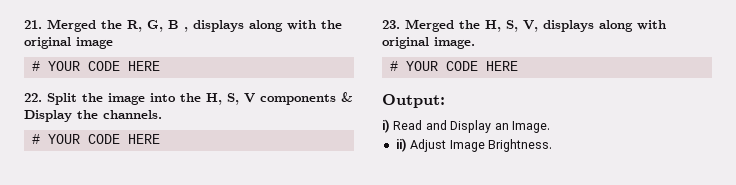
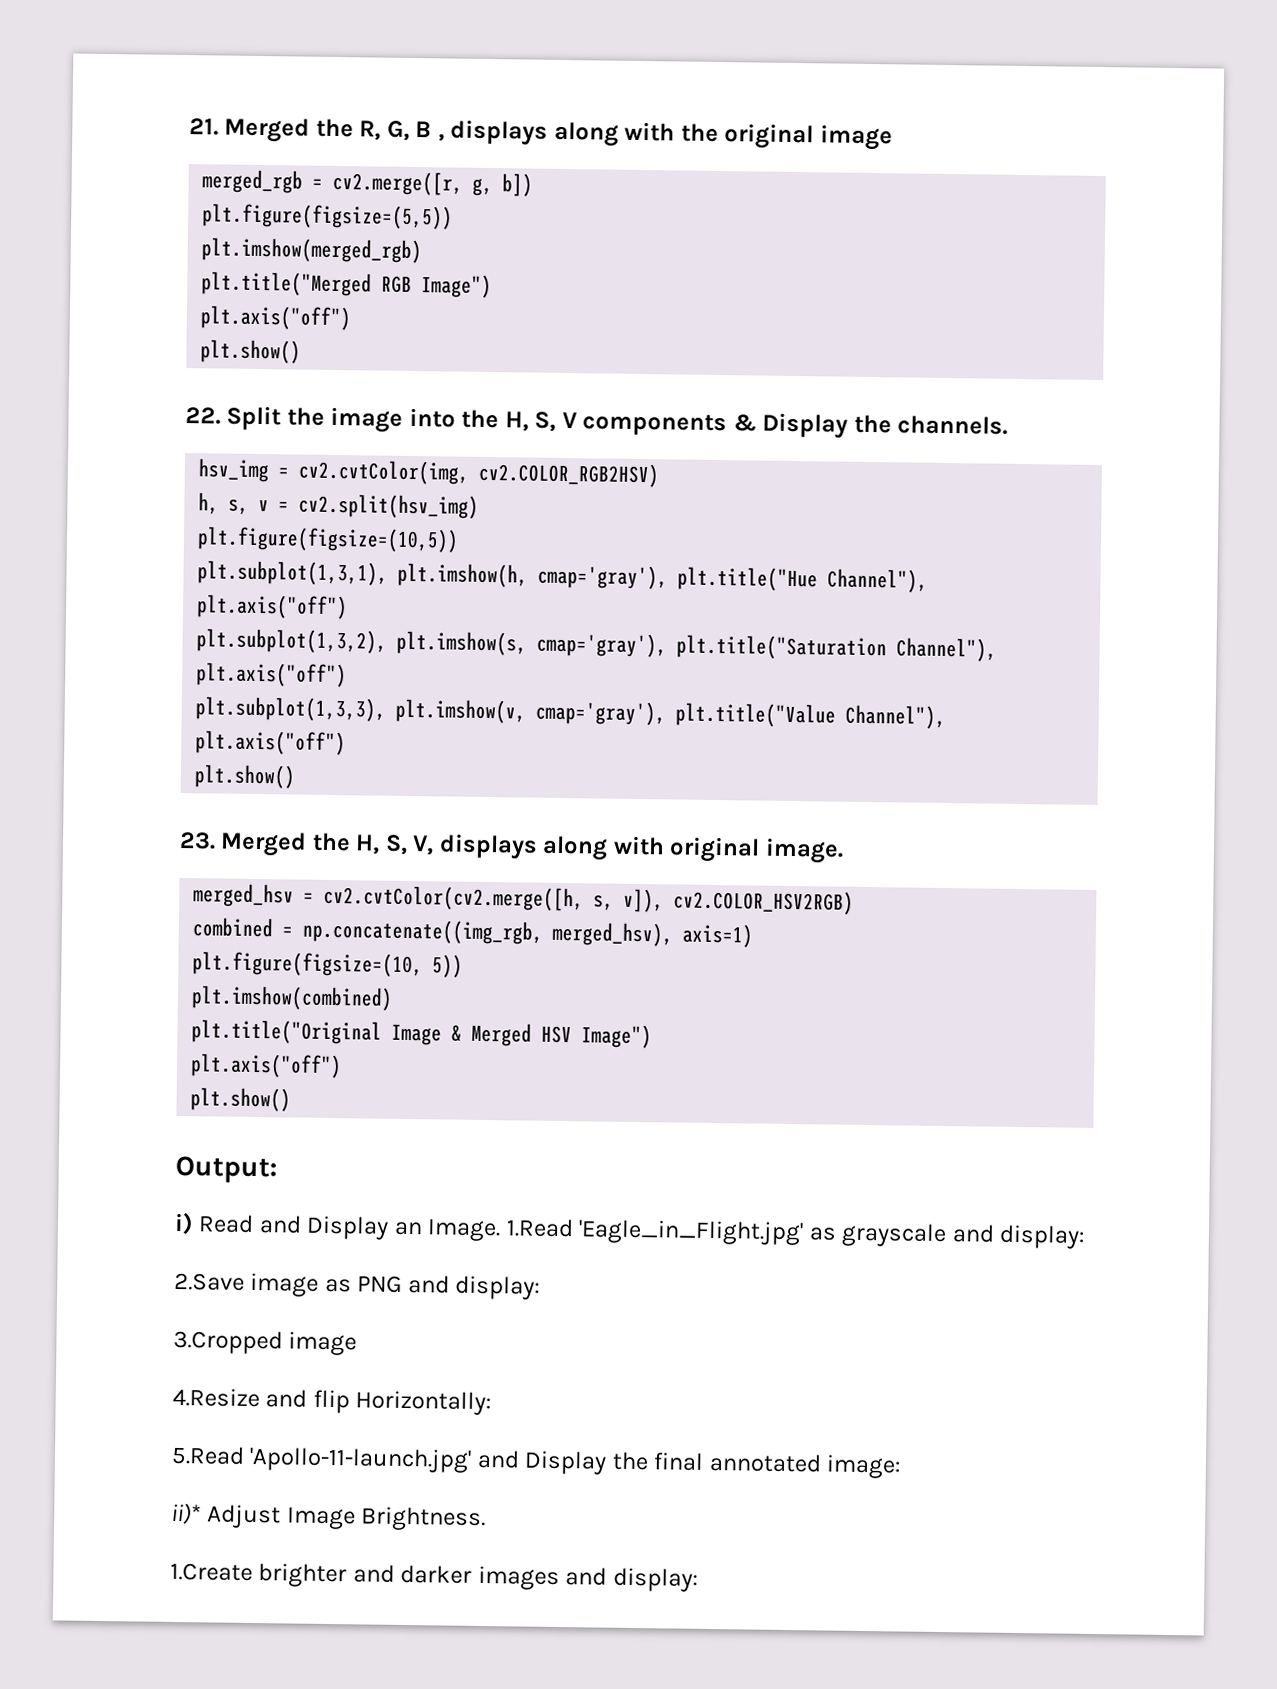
  21. Merged the R, G, B , displays along with the original image
- # YOUR CODE HERE
+ merged_rgb = cv2.merge([r, g, b])
+ plt.figure(figsize=(5,5))
+ plt.imshow(merged_rgb)
+ plt.title("Merged RGB Image")
+ plt.axis("off")
+ plt.show()
  22. Split the image into the H, S, V components & Display the channels.
- # YOUR CODE HERE
+ hsv_img = cv2.cvtColor(img, cv2.COLOR_RGB2HSV)
+ h, s, v = cv2.split(hsv_img)
+ plt.figure(figsize=(10,5))
+ plt.subplot(1,3,1), plt.imshow(h, cmap='gray'), plt.title("Hue Channel"), plt.axis("off")
+ plt.subplot(1,3,2), plt.imshow(s, cmap='gray'), plt.title("Saturation Channel"), plt.axis("off")
+ plt.subplot(1,3,3), plt.imshow(v, cmap='gray'), plt.title("Value Channel"), plt.axis("off")
+ plt.show()
  23. Merged the H, S, V, displays along with original image.
- # YOUR CODE HERE
+ merged_hsv = cv2.cvtColor(cv2.merge([h, s, v]), cv2.COLOR_HSV2RGB)
+ combined = np.concatenate((img_rgb, merged_hsv), axis=1)
+ plt.figure(figsize=(10, 5))
+ plt.imshow(combined)
+ plt.title("Original Image & Merged HSV Image")
+ plt.axis("off")
+ plt.show()
- i) Read and Display an Image.
- ii) Adjust Image Brightness.
+ i) Read and Display an Image. 1.Read 'Eagle_in_Flight.jpg' as grayscale and display:
+ 2.Save image as PNG and display:
+ 3.Cropped image
+ 4.Resize and flip Horizontally:
+ 5.Read 'Apollo-11-launch.jpg' and Display the final annotated image:
+ ii)* Adjust Image Brightness.
+ 1.Create brighter and darker images and display:

